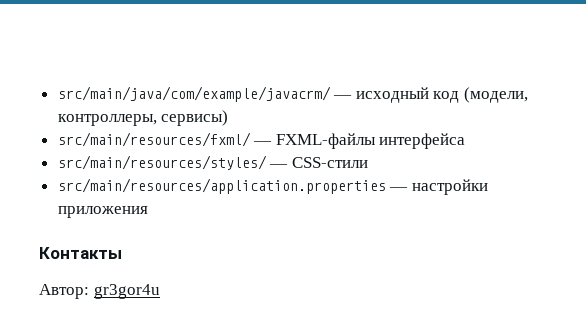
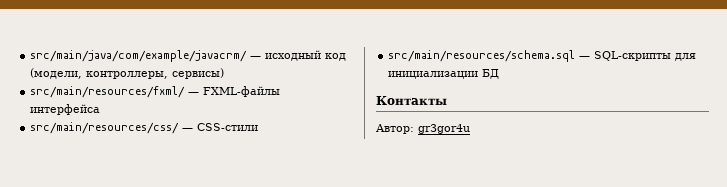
- src/main/resources/styles/ — CSS-стили
+ src/main/resources/css/ — CSS-стили
- src/main/resources/application.properties — настройки приложения
+ src/main/resources/schema.sql — SQL-скрипты для инициализации БД

